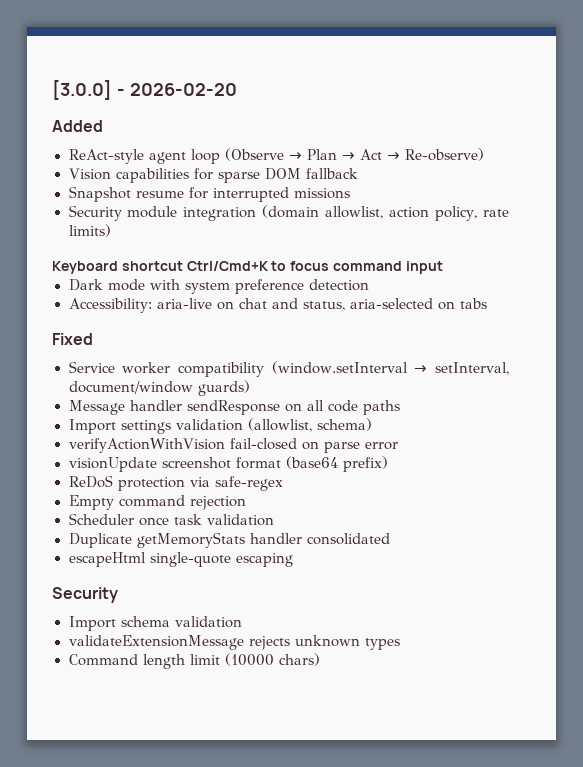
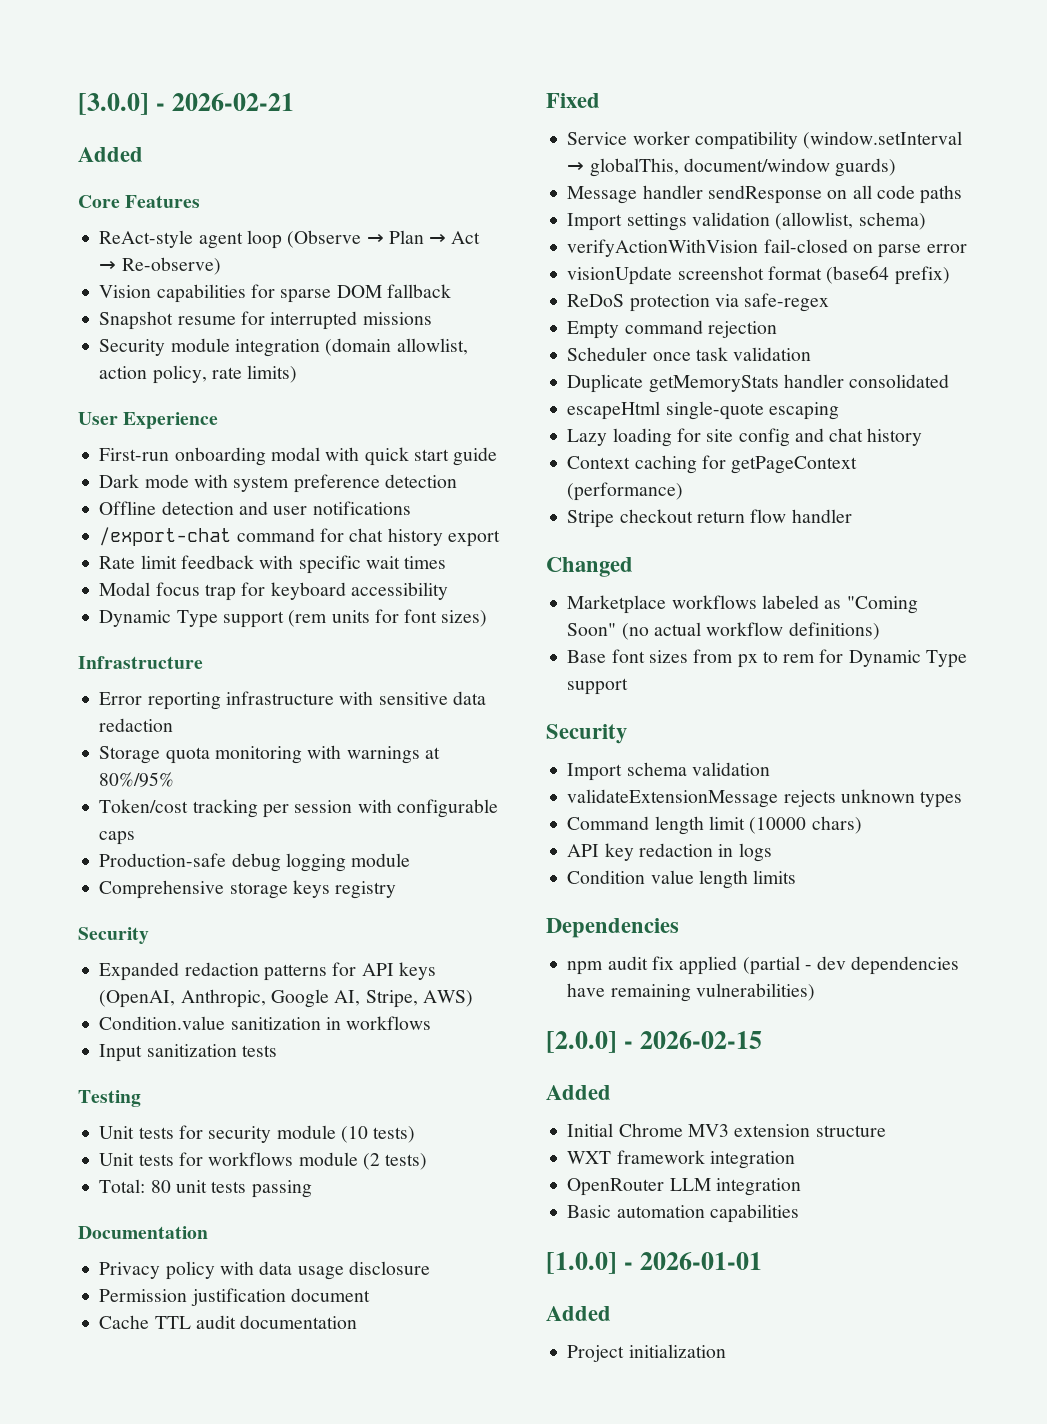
- [3.0.0] - 2026-02-20
+ [3.0.0] - 2026-02-21
  Added
+ Core Features
- Keyboard shortcut Ctrl/Cmd+K to focus command input
+ User Experience
+ First-run onboarding modal with quick start guide
- Accessibility: aria-live on chat and status, aria-selected on tabs
+ Offline detection and user notifications
+ /export-chat command for chat history export
+ Rate limit feedback with specific wait times
+ Modal focus trap for keyboard accessibility
+ Dynamic Type support (rem units for font sizes)
+ Infrastructure
+ Error reporting infrastructure with sensitive data redaction
+ Storage quota monitoring with warnings at 80%/95%
+ Token/cost tracking per session with configurable caps
+ Production-safe debug logging module
+ Comprehensive storage keys registry
+ Security
+ Expanded redaction patterns for API keys (OpenAI, Anthropic, Google AI, Stripe, AWS)
+ Condition.value sanitization in workflows
+ Input sanitization tests
+ Testing
+ Unit tests for security module (10 tests)
+ Unit tests for workflows module (2 tests)
+ Total: 80 unit tests passing
+ Documentation
+ Privacy policy with data usage disclosure
+ Permission justification document
+ Cache TTL audit documentation
- Service worker compatibility (window.setInterval → setInterval, document/window guards)
+ Service worker compatibility (window.setInterval → globalThis, document/window guards)
+ Lazy loading for site config and chat history
+ Context caching for getPageContext (performance)
+ Stripe checkout return flow handler
+ Changed
+ Marketplace workflows labeled as "Coming Soon" (no actual workflow definitions)
+ Base font sizes from px to rem for Dynamic Type support
+ API key redaction in logs
+ Condition value length limits
+ Dependencies
+ npm audit fix applied (partial - dev dependencies have remaining vulnerabilities)
+ [2.0.0] - 2026-02-15
+ Added
+ Initial Chrome MV3 extension structure
+ WXT framework integration
+ OpenRouter LLM integration
+ Basic automation capabilities
+ [1.0.0] - 2026-01-01
+ Added
+ Project initialization

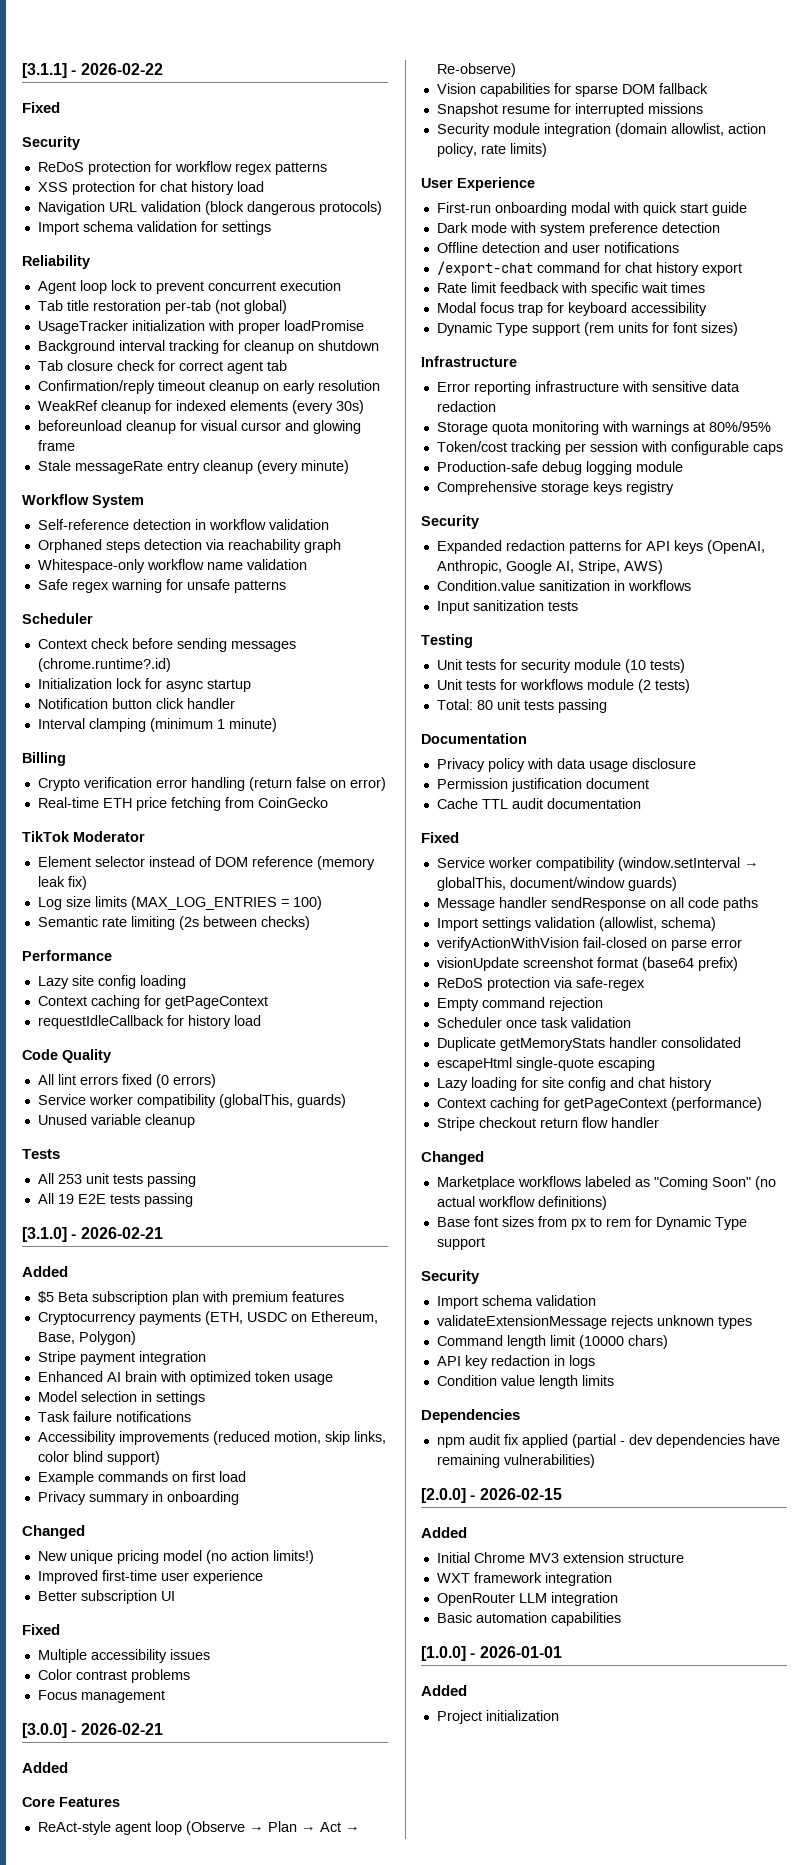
+ [3.1.1] - 2026-02-22
+ Fixed
+ Security
+ ReDoS protection for workflow regex patterns
+ XSS protection for chat history load
+ Navigation URL validation (block dangerous protocols)
+ Import schema validation for settings
+ Reliability
+ Agent loop lock to prevent concurrent execution
+ Tab title restoration per-tab (not global)
+ UsageTracker initialization with proper loadPromise
+ Background interval tracking for cleanup on shutdown
+ Tab closure check for correct agent tab
+ Confirmation/reply timeout cleanup on early resolution
+ WeakRef cleanup for indexed elements (every 30s)
+ beforeunload cleanup for visual cursor and glowing frame
+ Stale messageRate entry cleanup (every minute)
+ Workflow System
+ Self-reference detection in workflow validation
+ Orphaned steps detection via reachability graph
+ Whitespace-only workflow name validation
+ Safe regex warning for unsafe patterns
+ Scheduler
+ Context check before sending messages (chrome.runtime?.id)
+ Initialization lock for async startup
+ Notification button click handler
+ Interval clamping (minimum 1 minute)
+ Billing
+ Crypto verification error handling (return false on error)
+ Real-time ETH price fetching from CoinGecko
+ TikTok Moderator
+ Element selector instead of DOM reference (memory leak fix)
+ Log size limits (MAX_LOG_ENTRIES = 100)
+ Semantic rate limiting (2s between checks)
+ Performance
+ Lazy site config loading
+ Context caching for getPageContext
+ requestIdleCallback for history load
+ Code Quality
+ All lint errors fixed (0 errors)
+ Service worker compatibility (globalThis, guards)
+ Unused variable cleanup
+ Tests
+ All 253 unit tests passing
+ All 19 E2E tests passing
+ [3.1.0] - 2026-02-21
+ Added
+ $5 Beta subscription plan with premium features
+ Cryptocurrency payments (ETH, USDC on Ethereum, Base, Polygon)
+ Stripe payment integration
+ Enhanced AI brain with optimized token usage
+ Model selection in settings
+ Task failure notifications
+ Accessibility improvements (reduced motion, skip links, color blind support)
+ Example commands on first load
+ Privacy summary in onboarding
+ Changed
+ New unique pricing model (no action limits!)
+ Improved first-time user experience
+ Better subscription UI
+ Fixed
+ Multiple accessibility issues
+ Color contrast problems
+ Focus management

